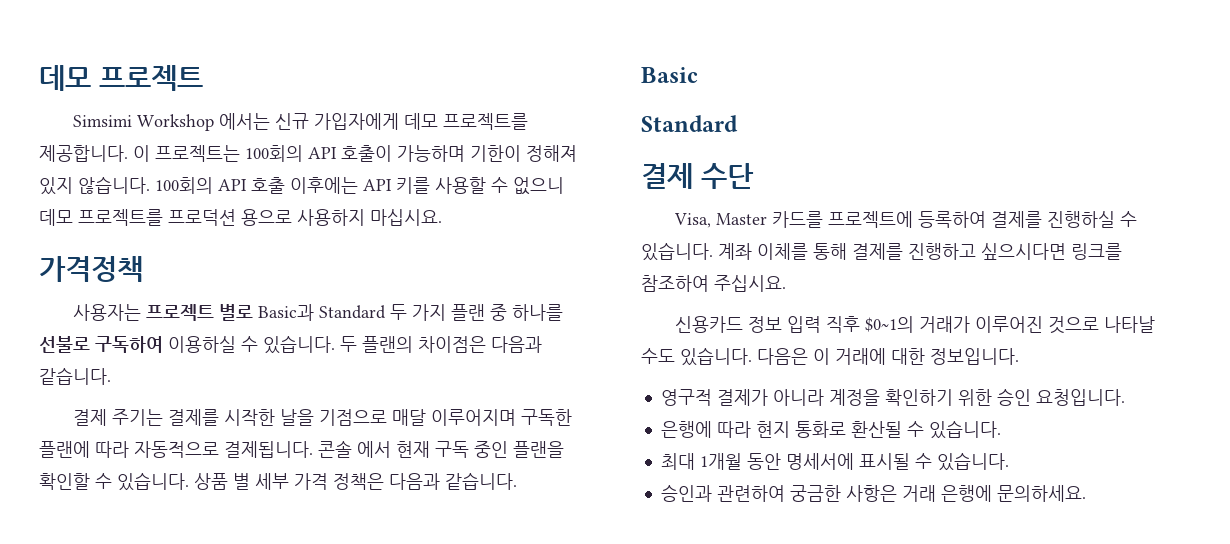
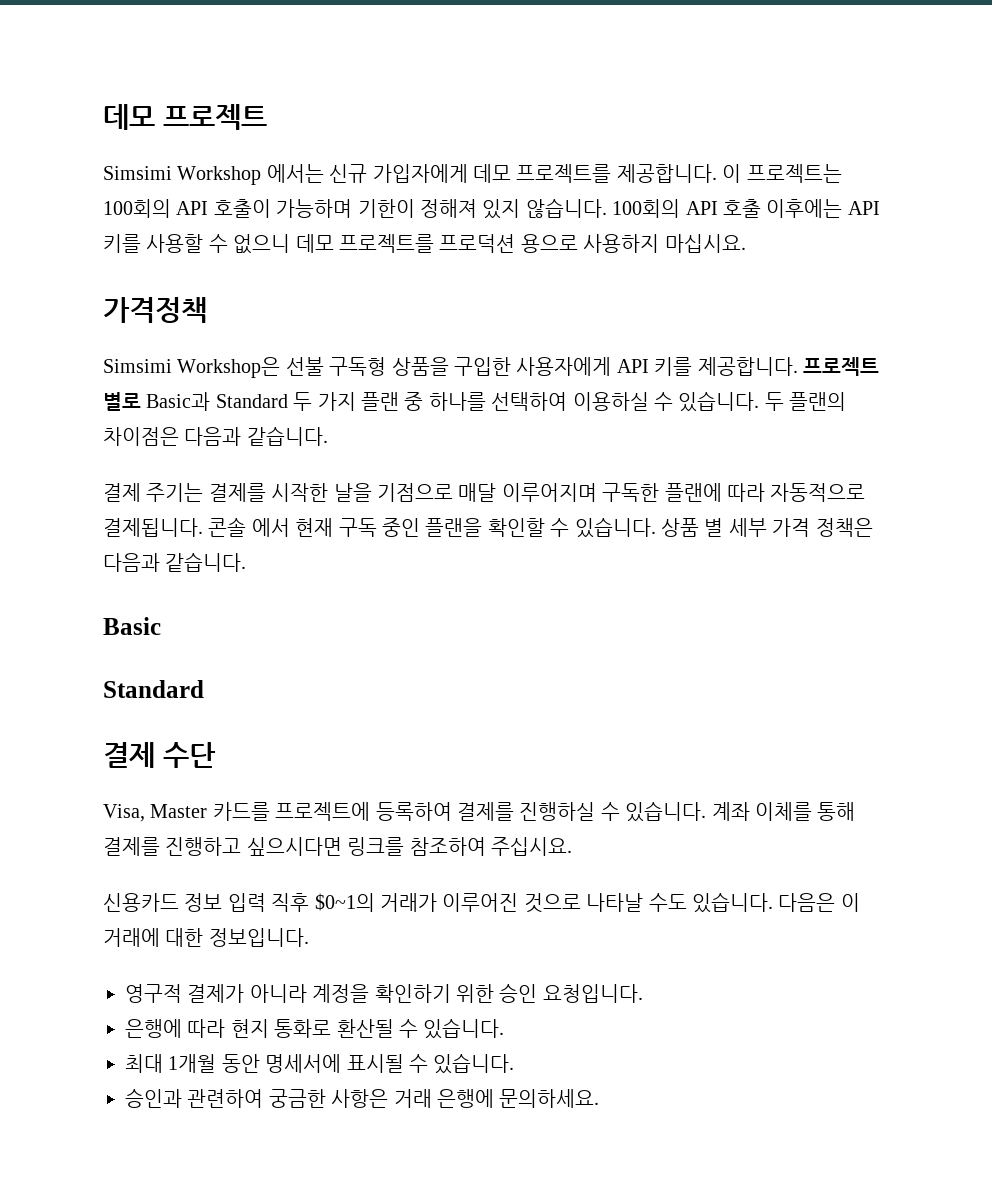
- 사용자는 프로젝트 별로 Basic과 Standard 두 가지 플랜 중 하나를 선불로 구독하여 이용하실 수 있습니다.
+ Simsimi Workshop은 선불 구독형 상품을 구입한 사용자에게 API 키를 제공합니다. 프로젝트 별로 Basic과 Standard 두 가지 플랜 중 하나를 선택하여 이용하실 수 있습니다.

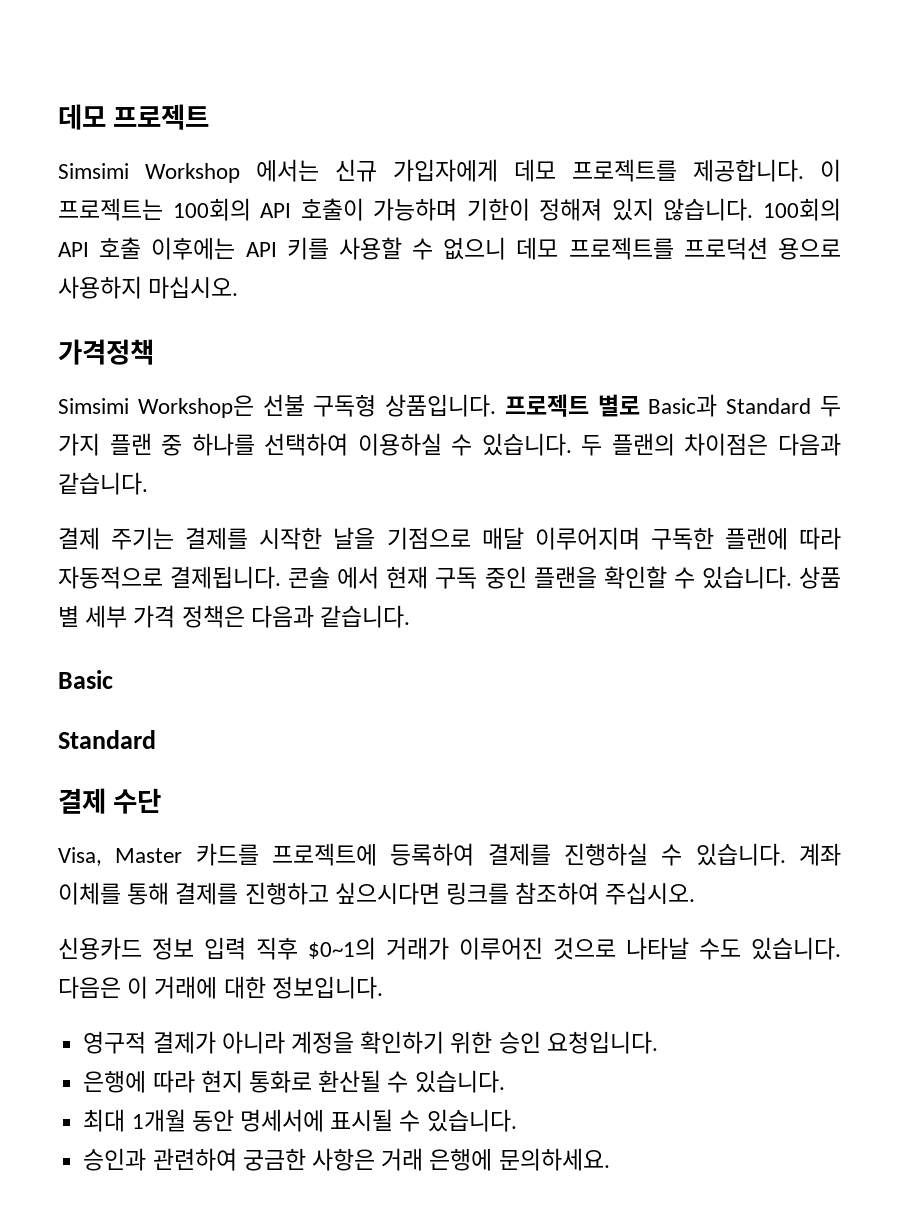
- 100회의 API 호출 이후에는 API 키를 사용할 수 없으니 데모 프로젝트를 프로덕션 용으로 사용하지 마십시요.
+ 100회의 API 호출 이후에는 API 키를 사용할 수 없으니 데모 프로젝트를 프로덕션 용으로 사용하지 마십시오.
- Simsimi Workshop은 선불 구독형 상품을 구입한 사용자에게 API 키를 제공합니다.
+ Simsimi Workshop은 선불 구독형 상품입니다.
- 계좌 이체를 통해 결제를 진행하고 싶으시다면 링크를 참조하여 주십시요.
+ 계좌 이체를 통해 결제를 진행하고 싶으시다면 링크를 참조하여 주십시오.

